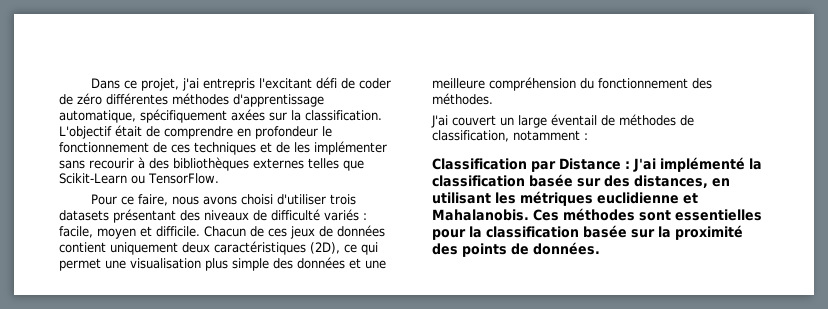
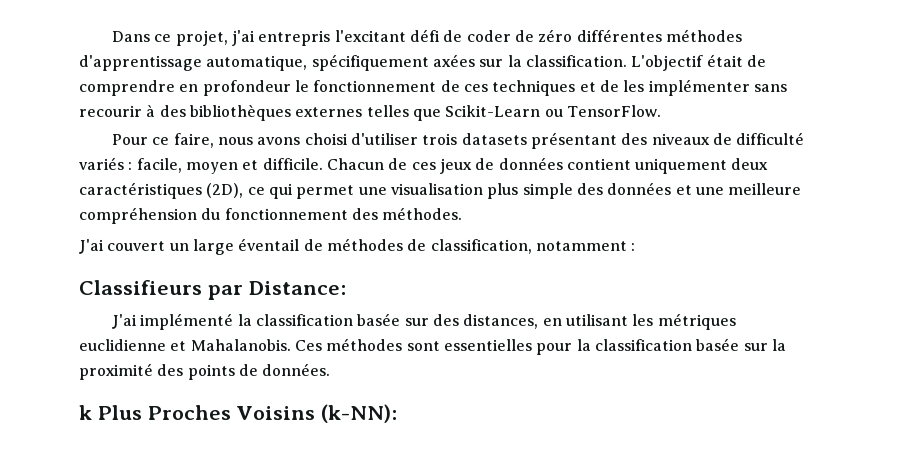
- Classification par Distance : J'ai implémenté la classification basée sur des distances, en utilisant les métriques euclidienne et Mahalanobis.
+ Classifieurs par Distance:
+ J'ai implémenté la classification basée sur des distances, en utilisant les métriques euclidienne et Mahalanobis.
+ k Plus Proches Voisins (k-NN):

